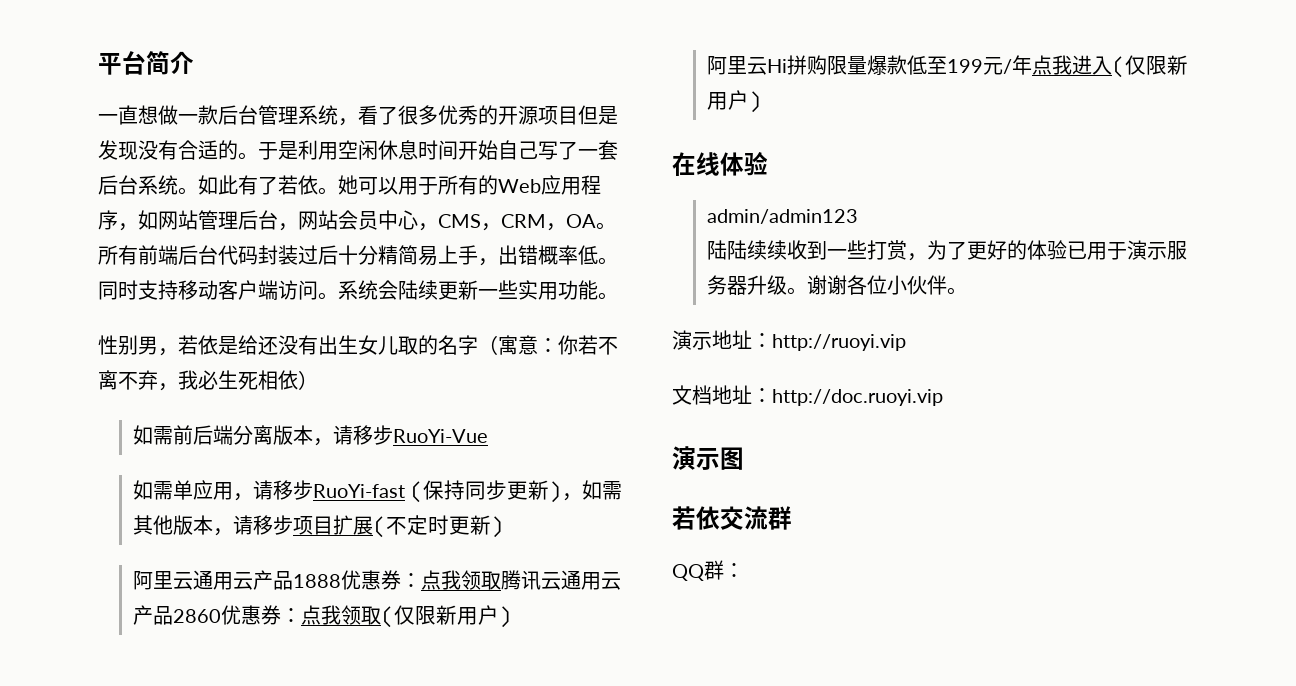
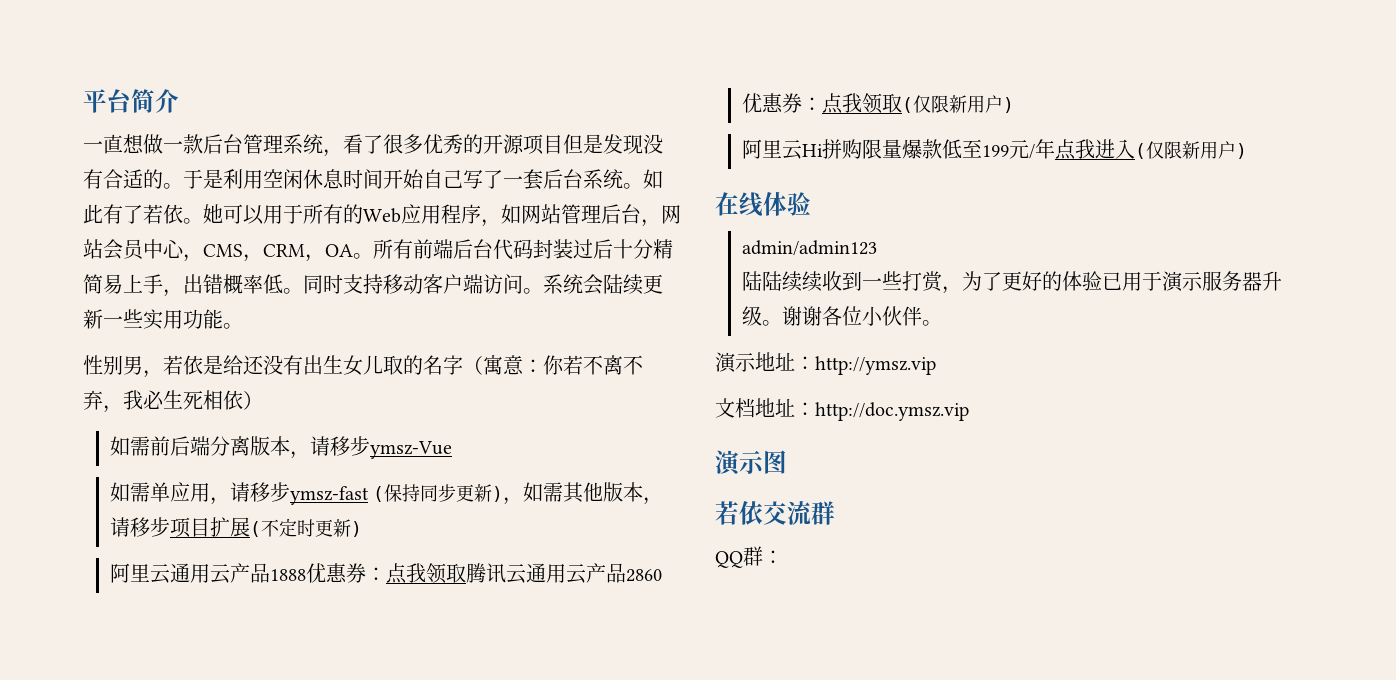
- 如需前后端分离版本，请移步RuoYi-Vue
+ 如需前后端分离版本，请移步ymsz-Vue
- 如需单应用，请移步RuoYi-fast (保持同步更新)，如需其他版本，请移步项目扩展(不定时更新)
+ 如需单应用，请移步ymsz-fast (保持同步更新)，如需其他版本，请移步项目扩展(不定时更新)
- 演示地址：http://ruoyi.vip
+ 演示地址：http://ymsz.vip
- 文档地址：http://doc.ruoyi.vip
+ 文档地址：http://doc.ymsz.vip

